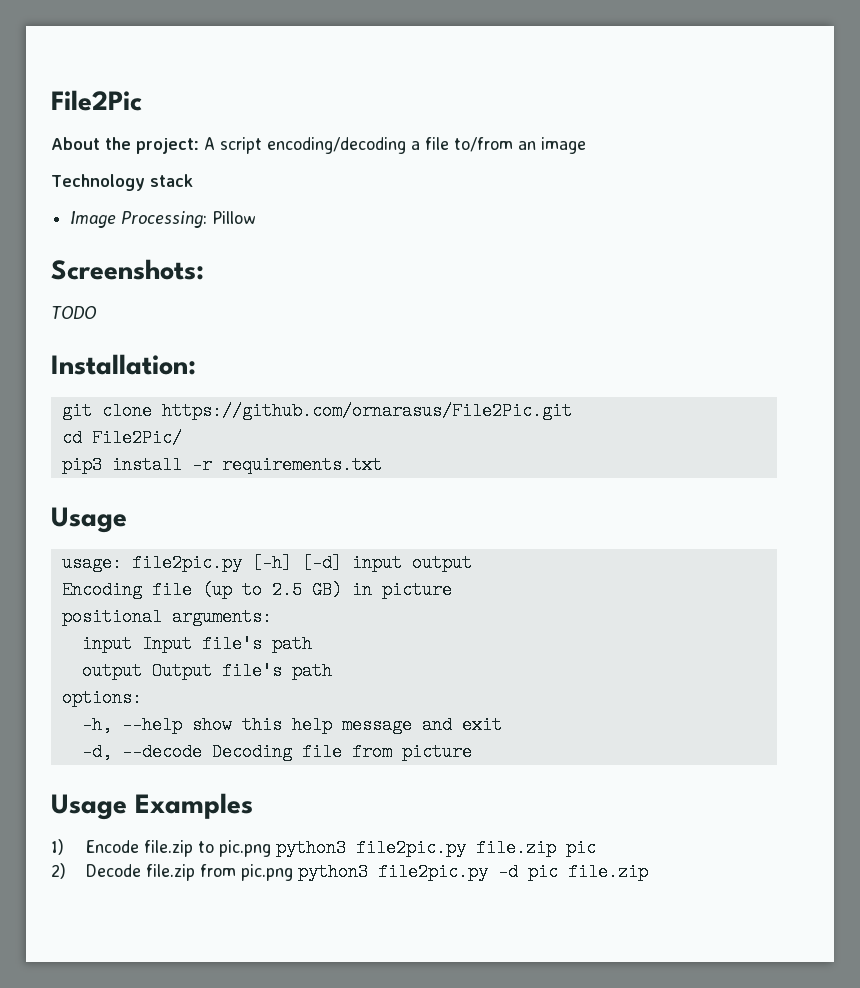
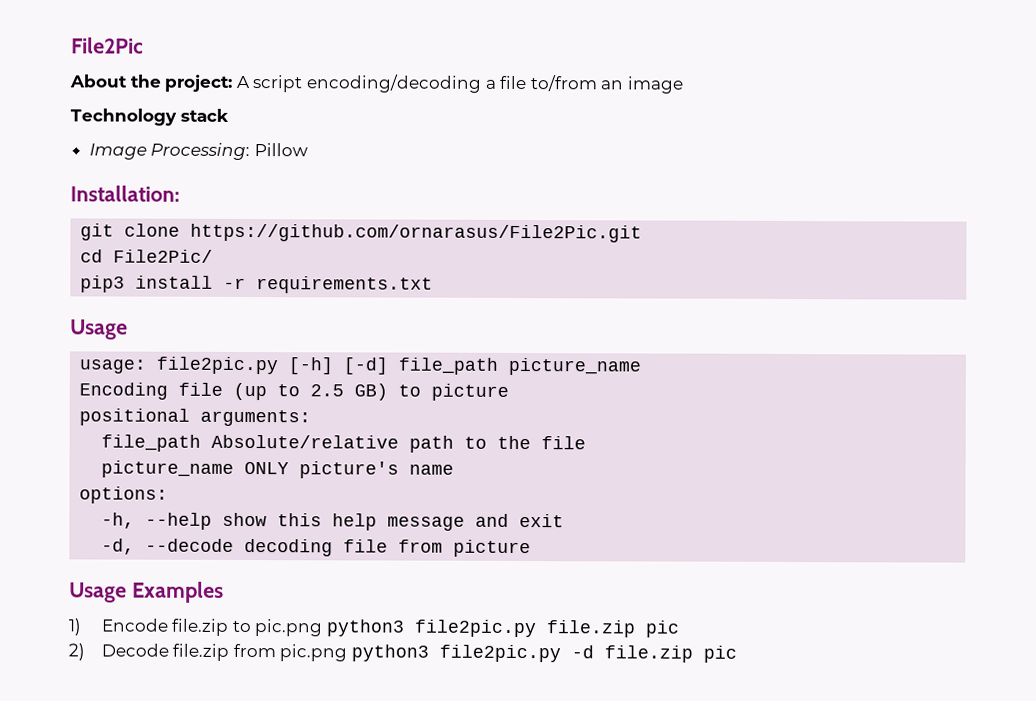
- Screenshots:
- TODO
- usage: file2pic.py [-h] [-d] input output
+ usage: file2pic.py [-h] [-d] file_path picture_name
- Encoding file (up to 2.5 GB) in picture
+ Encoding file (up to 2.5 GB) to picture
- input Input file's path
- output Output file's path
+ file_path Absolute/relative path to the file
+ picture_name ONLY picture's name
- -d, --decode Decoding file from picture
+ -d, --decode decoding file from picture
- 2) Decode file.zip from pic.png python3 file2pic.py -d pic file.zip
+ 2) Decode file.zip from pic.png python3 file2pic.py -d file.zip pic

